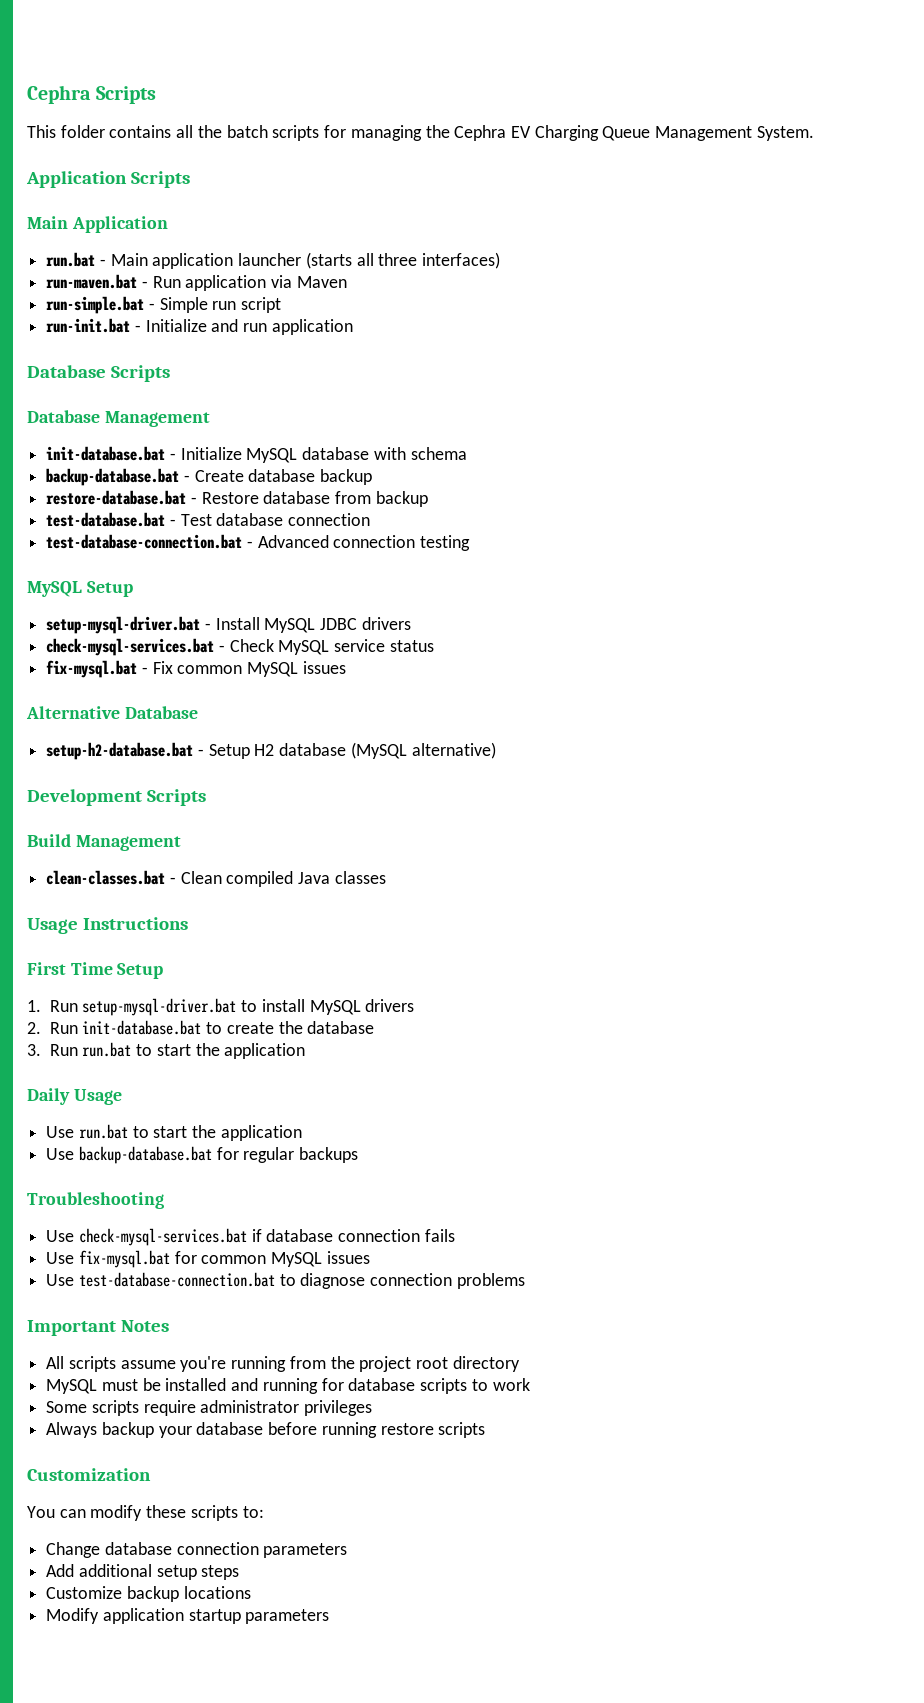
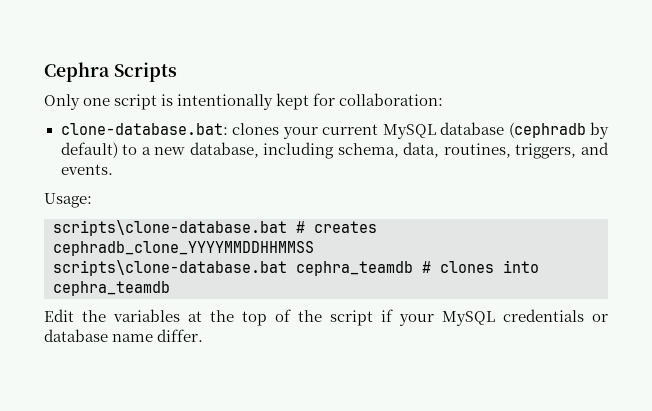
- This folder contains all the batch scripts for managing the Cephra EV Charging Queue Management System.
- Application Scripts
- Main Application
- run.bat - Main application launcher (starts all three interfaces)
- run-maven.bat - Run application via Maven
- run-simple.bat - Simple run script
- run-init.bat - Initialize and run application
- Database Scripts
- Database Management
- init-database.bat - Initialize MySQL database with schema
- backup-database.bat - Create database backup
- restore-database.bat - Restore database from backup
- test-database.bat - Test database connection
- test-database-connection.bat - Advanced connection testing
- MySQL Setup
- setup-mysql-driver.bat - Install MySQL JDBC drivers
- check-mysql-services.bat - Check MySQL service status
- fix-mysql.bat - Fix common MySQL issues
- Alternative Database
- setup-h2-database.bat - Setup H2 database (MySQL alternative)
- Development Scripts
- Build Management
- clean-classes.bat - Clean compiled Java classes
- Usage Instructions
- First Time Setup
- 1. Run setup-mysql-driver.bat to install MySQL drivers
- 2. Run init-database.bat to create the database
- 3. Run run.bat to start the application
- Daily Usage
- Use run.bat to start the application
- Use backup-database.bat for regular backups
- Troubleshooting
- Use check-mysql-services.bat if database connection fails
- Use fix-mysql.bat for common MySQL issues
- Use test-database-connection.bat to diagnose connection problems
- Important Notes
- All scripts assume you're running from the project root directory
- MySQL must be installed and running for database scripts to work
- Some scripts require administrator privileges
- Always backup your database before running restore scripts
- Customization
- You can modify these scripts to:
- Change database connection parameters
- Add additional setup steps
- Customize backup locations
- Modify application startup parameters
+ Only one script is intentionally kept for collaboration:
+ clone-database.bat: clones your current MySQL database (cephradb by default) to a new database, including schema, data, routines, triggers, and events.
+ Usage:
+ scripts\clone-database.bat # creates cephradb_clone_YYYYMMDDHHMMSS
+ scripts\clone-database.bat cephra_teamdb # clones into cephra_teamdb
+ Edit the variables at the top of the script if your MySQL credentials or database name differ.

